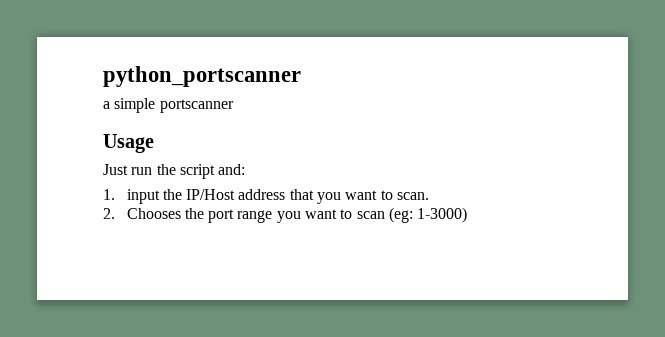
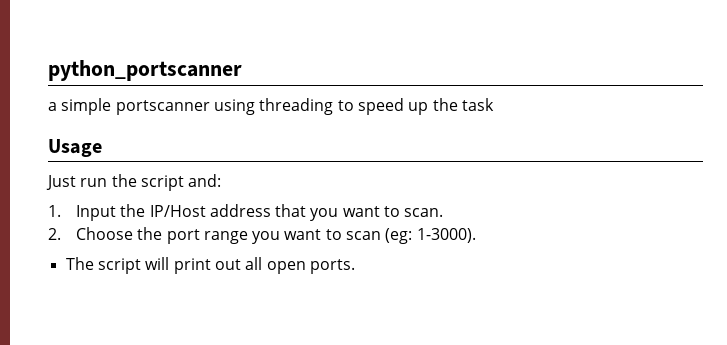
- a simple portscanner
+ a simple portscanner using threading to speed up the task
- 1. input the IP/Host address that you want to scan.
+ 1. Input the IP/Host address that you want to scan.
- 2. Chooses the port range you want to scan (eg: 1-3000)
+ 2. Choose the port range you want to scan (eg: 1-3000).
+ The script will print out all open ports.

